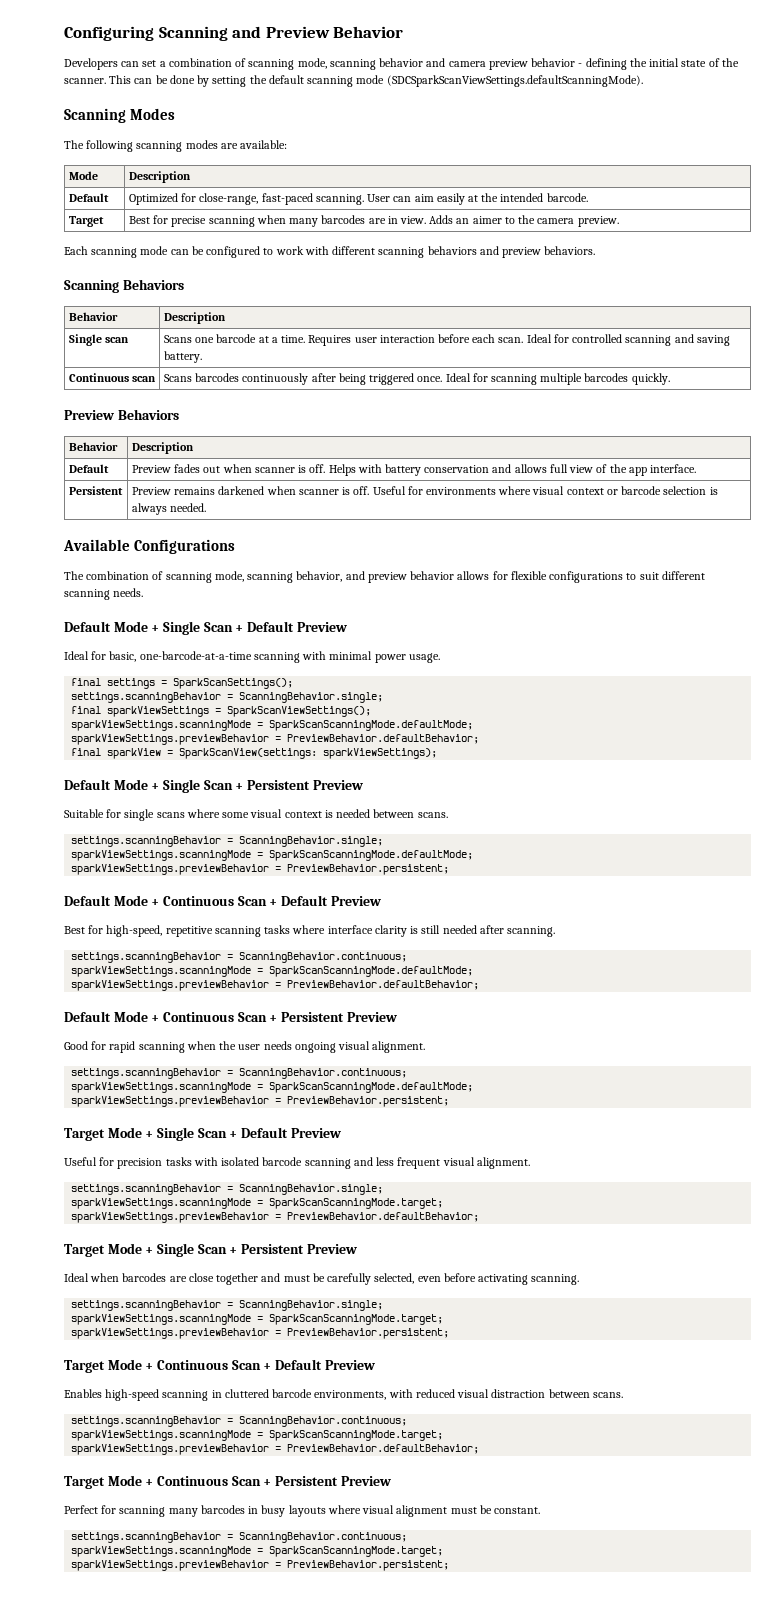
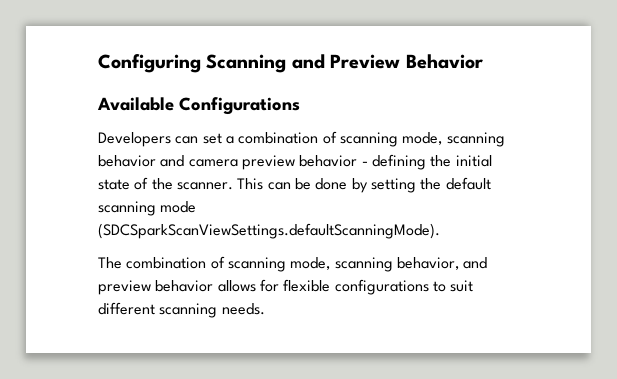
+ Available Configurations
- Scanning Modes
- The following scanning modes are available:
- Mode | Description
- Default | Optimized for close-range, fast-paced scanning. User can aim easily at the intended barcode.
- Target | Best for precise scanning when many barcodes are in view. Adds an aimer to the camera preview.
- Each scanning mode can be configured to work with different scanning behaviors and preview behaviors.
- Scanning Behaviors
- Behavior | Description
- Single scan | Scans one barcode at a time. Requires user interaction before each scan. Ideal for controlled scanning and saving battery.
- Continuous scan | Scans barcodes continuously after being triggered once. Ideal for scanning multiple barcodes quickly.
- Preview Behaviors
- Behavior | Description
- Default | Preview fades out when scanner is off. Helps with battery conservation and allows full view of the app interface.
- Persistent | Preview remains darkened when scanner is off. Useful for environments where visual context or barcode selection is always needed.
- Available Configurations
- Default Mode + Single Scan + Default Preview
- Ideal for basic, one-barcode-at-a-time scanning with minimal power usage.
- final settings = SparkScanSettings();
- settings.scanningBehavior = ScanningBehavior.single;
- final sparkViewSettings = SparkScanViewSettings();
- sparkViewSettings.scanningMode = SparkScanScanningMode.defaultMode;
- sparkViewSettings.previewBehavior = PreviewBehavior.defaultBehavior;
- final sparkView = SparkScanView(settings: sparkViewSettings);
- Default Mode + Single Scan + Persistent Preview
- Suitable for single scans where some visual context is needed between scans.
- settings.scanningBehavior = ScanningBehavior.single;
- sparkViewSettings.scanningMode = SparkScanScanningMode.defaultMode;
- sparkViewSettings.previewBehavior = PreviewBehavior.persistent;
- Default Mode + Continuous Scan + Default Preview
- Best for high-speed, repetitive scanning tasks where interface clarity is still needed after scanning.
- settings.scanningBehavior = ScanningBehavior.continuous;
- sparkViewSettings.scanningMode = SparkScanScanningMode.defaultMode;
- sparkViewSettings.previewBehavior = PreviewBehavior.defaultBehavior;
- Default Mode + Continuous Scan + Persistent Preview
- Good for rapid scanning when the user needs ongoing visual alignment.
- settings.scanningBehavior = ScanningBehavior.continuous;
- sparkViewSettings.scanningMode = SparkScanScanningMode.defaultMode;
- sparkViewSettings.previewBehavior = PreviewBehavior.persistent;
- Target Mode + Single Scan + Default Preview
- Useful for precision tasks with isolated barcode scanning and less frequent visual alignment.
- settings.scanningBehavior = ScanningBehavior.single;
- sparkViewSettings.scanningMode = SparkScanScanningMode.target;
- sparkViewSettings.previewBehavior = PreviewBehavior.defaultBehavior;
- Target Mode + Single Scan + Persistent Preview
- Ideal when barcodes are close together and must be carefully selected, even before activating scanning.
- settings.scanningBehavior = ScanningBehavior.single;
- sparkViewSettings.scanningMode = SparkScanScanningMode.target;
- sparkViewSettings.previewBehavior = PreviewBehavior.persistent;
- Target Mode + Continuous Scan + Default Preview
- Enables high-speed scanning in cluttered barcode environments, with reduced visual distraction between scans.
- settings.scanningBehavior = ScanningBehavior.continuous;
- sparkViewSettings.scanningMode = SparkScanScanningMode.target;
- sparkViewSettings.previewBehavior = PreviewBehavior.defaultBehavior;
- Target Mode + Continuous Scan + Persistent Preview
- Perfect for scanning many barcodes in busy layouts where visual alignment must be constant.
- settings.scanningBehavior = ScanningBehavior.continuous;
- sparkViewSettings.scanningMode = SparkScanScanningMode.target;
- sparkViewSettings.previewBehavior = PreviewBehavior.persistent;

